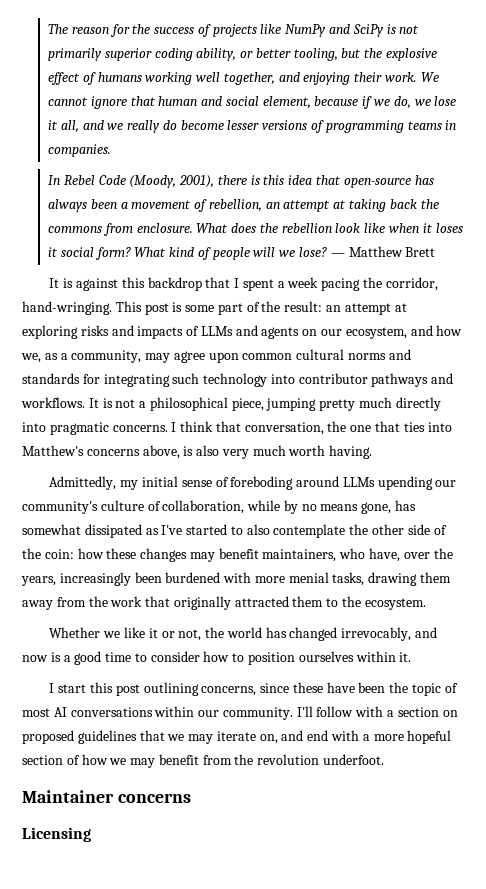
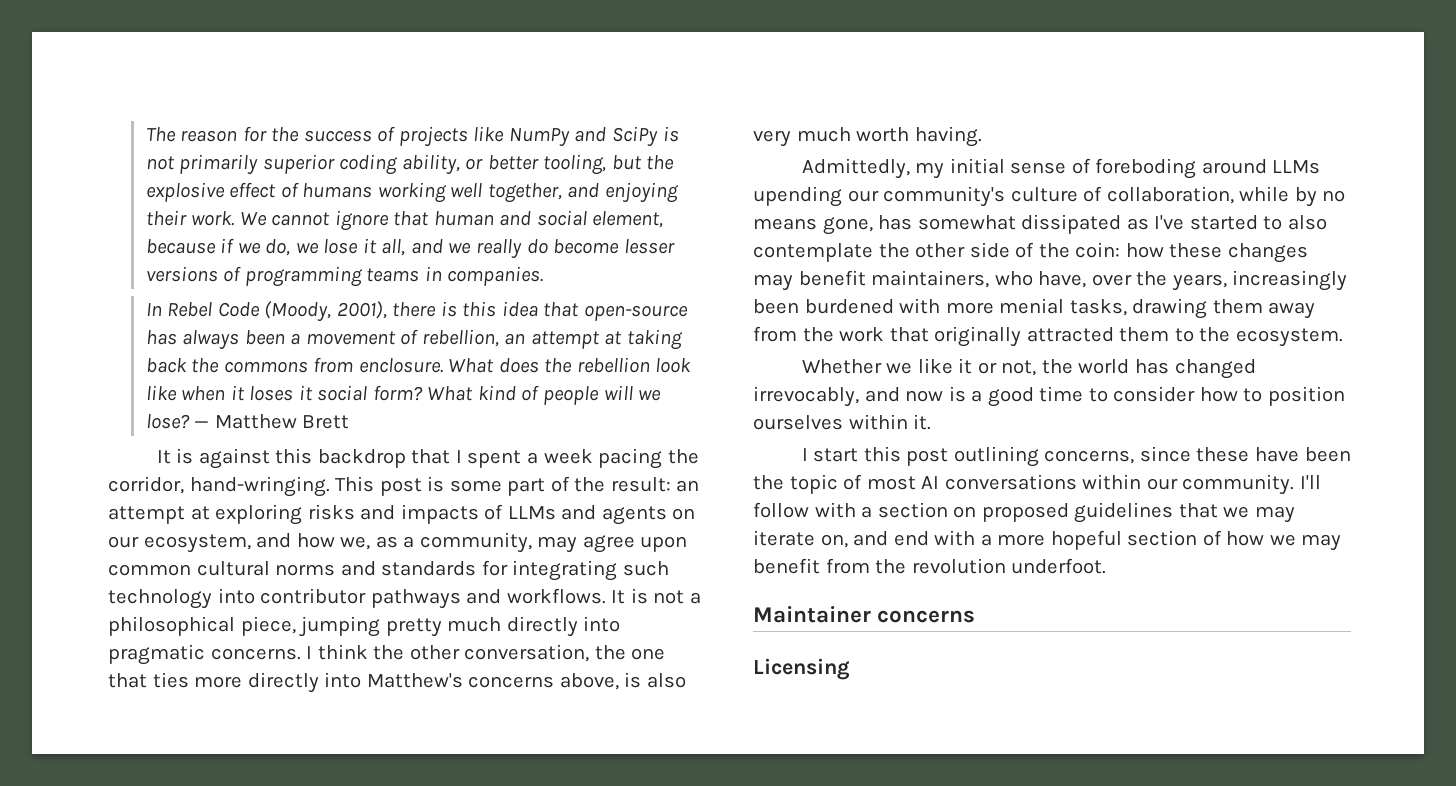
- I think that conversation, the one that ties into Matthew's concerns above, is also very much worth having.
+ I think the other conversation, the one that ties more directly into Matthew's concerns above, is also very much worth having.

